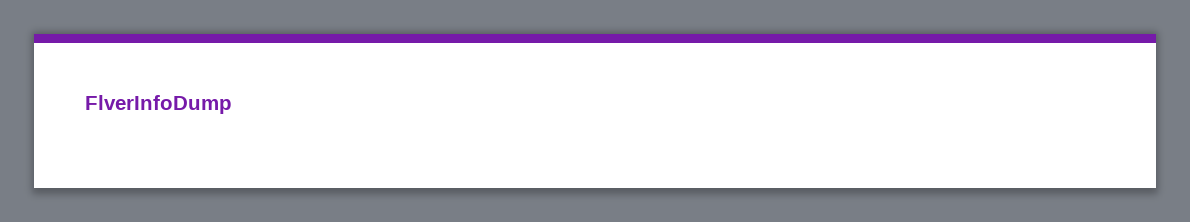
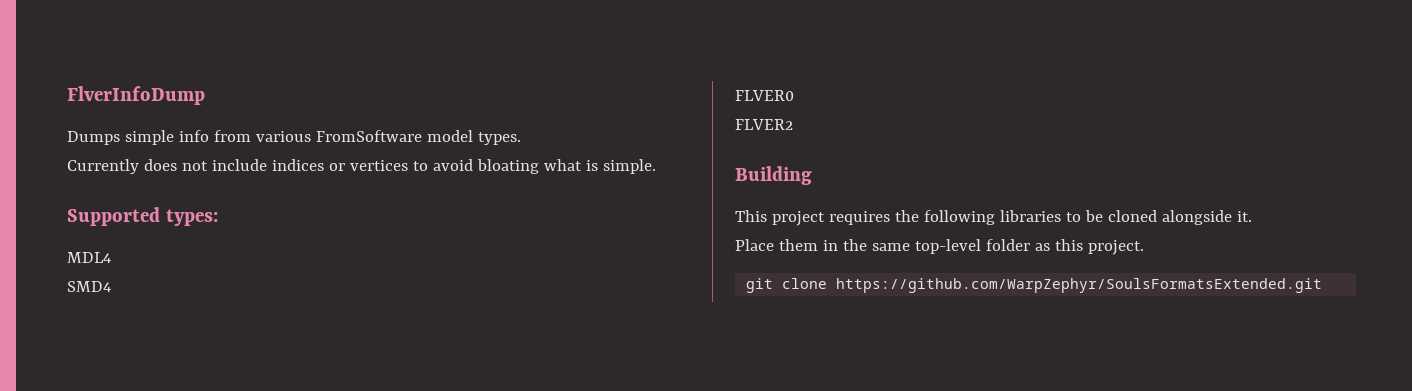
+ Dumps simple info from various FromSoftware model types.
+ Currently does not include indices or vertices to avoid bloating what is simple.
+ Supported types:
+ MDL4
+ SMD4
+ FLVER0
+ FLVER2
+ Building
+ This project requires the following libraries to be cloned alongside it.
+ Place them in the same top-level folder as this project.
+ git clone https://github.com/WarpZephyr/SoulsFormatsExtended.git

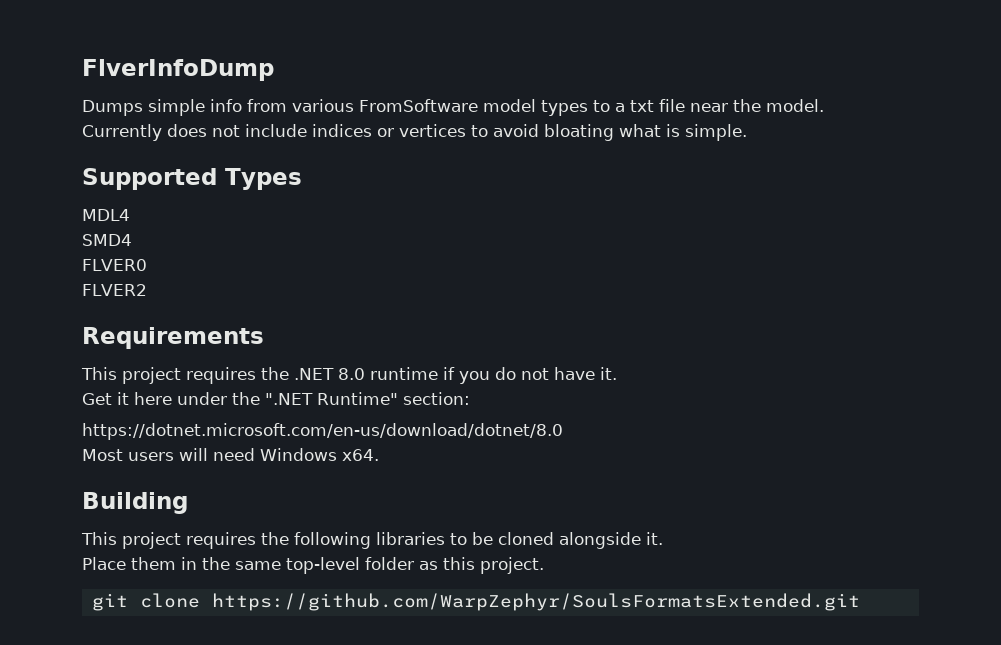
- Dumps simple info from various FromSoftware model types.
+ Dumps simple info from various FromSoftware model types to a txt file near the model.
- Supported types:
+ Supported Types
+ Requirements
+ This project requires the .NET 8.0 runtime if you do not have it.
+ Get it here under the ".NET Runtime" section:
+ https://dotnet.microsoft.com/en-us/download/dotnet/8.0
+ Most users will need Windows x64.

